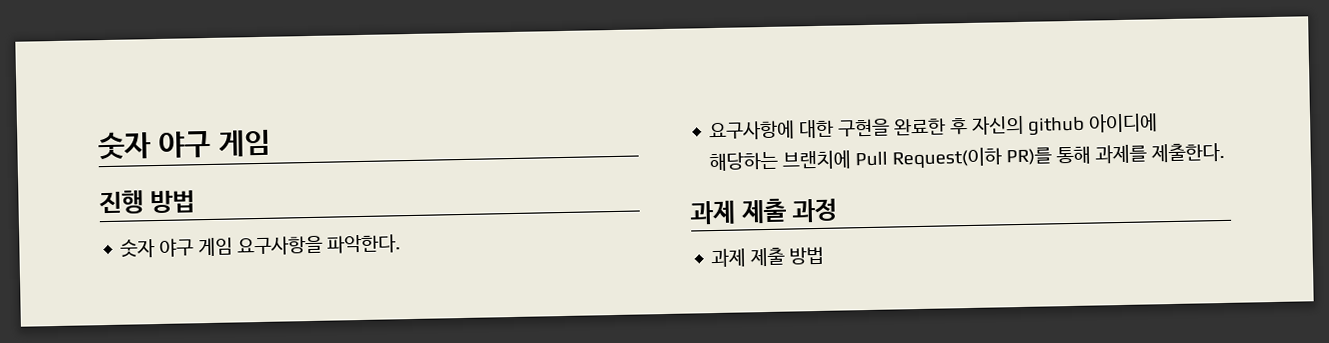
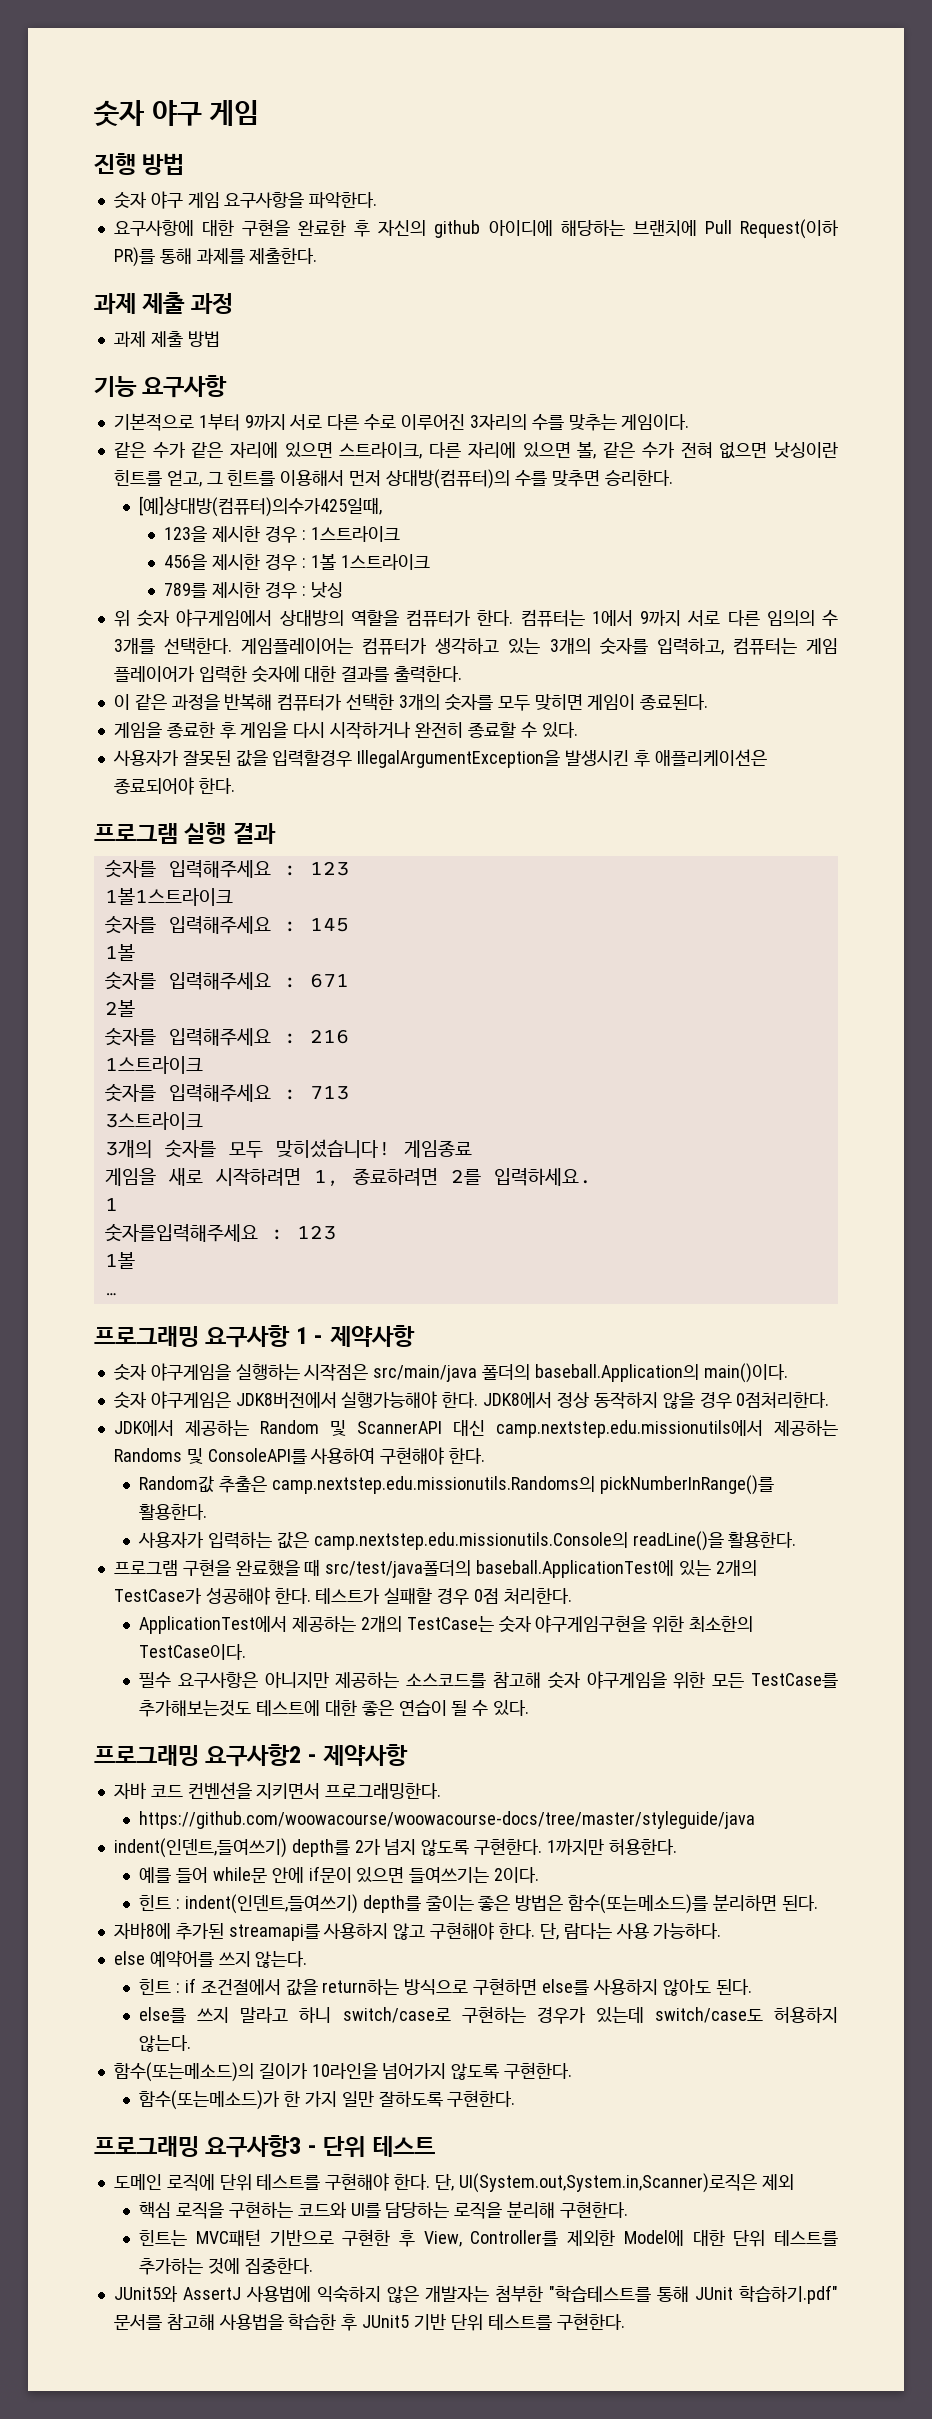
+ 기능 요구사항
+ 기본적으로 1부터 9까지 서로 다른 수로 이루어진 3자리의 수를 맞추는 게임이다.
+ 같은 수가 같은 자리에 있으면 스트라이크, 다른 자리에 있으면 볼, 같은 수가 전혀 없으면 낫싱이란 힌트를 얻고, 그 힌트를 이용해서 먼저 상대방(컴퓨터)의 수를 맞추면 승리한다.
+ [예]상대방(컴퓨터)의수가425일때,
+ 123을 제시한 경우 : 1스트라이크
+ 456을 제시한 경우 : 1볼 1스트라이크
+ 789를 제시한 경우 : 낫싱
+ 위 숫자 야구게임에서 상대방의 역할을 컴퓨터가 한다. 컴퓨터는 1에서 9까지 서로 다른 임의의 수 3개를 선택한다. 게임플레이어는 컴퓨터가 생각하고 있는 3개의 숫자를 입력하고, 컴퓨터는 게임 플레이어가 입력한 숫자에 대한 결과를 출력한다.
+ 이 같은 과정을 반복해 컴퓨터가 선택한 3개의 숫자를 모두 맞히면 게임이 종료된다.
+ 게임을 종료한 후 게임을 다시 시작하거나 완전히 종료할 수 있다.
+ 사용자가 잘못된 값을 입력할경우 IllegalArgumentException을 발생시킨 후 애플리케이션은 종료되어야 한다.
+ 프로그램 실행 결과
+ 숫자를 입력해주세요 : 123
+ 1볼1스트라이크
+ 숫자를 입력해주세요 : 145
+ 1볼
+ 숫자를 입력해주세요 : 671
+ 2볼
+ 숫자를 입력해주세요 : 216
+ 1스트라이크
+ 숫자를 입력해주세요 : 713
+ 3스트라이크
+ 3개의 숫자를 모두 맞히셨습니다! 게임종료
+ 게임을 새로 시작하려면 1, 종료하려면 2를 입력하세요.
+ 1
+ 숫자를입력해주세요 : 123
+ 1볼
+ …
+ 프로그래밍 요구사항 1 - 제약사항
+ 숫자 야구게임을 실행하는 시작점은 src/main/java 폴더의 baseball.Application의 main()이다.
+ 숫자 야구게임은 JDK8버전에서 실행가능해야 한다. JDK8에서 정상 동작하지 않을 경우 0점처리한다.
+ JDK에서 제공하는 Random 및 ScannerAPI 대신 camp.nextstep.edu.missionutils에서 제공하는 Randoms 및 ConsoleAPI를 사용하여 구현해야 한다.
+ Random값 추출은 camp.nextstep.edu.missionutils.Randoms의 pickNumberInRange()를 활용한다.
+ 사용자가 입력하는 값은 camp.nextstep.edu.missionutils.Console의 readLine()을 활용한다.
+ 프로그램 구현을 완료했을 때 src/test/java폴더의 baseball.ApplicationTest에 있는 2개의 TestCase가 성공해야 한다. 테스트가 실패할 경우 0점 처리한다.
+ ApplicationTest에서 제공하는 2개의 TestCase는 숫자 야구게임구현을 위한 최소한의 TestCase이다.
+ 필수 요구사항은 아니지만 제공하는 소스코드를 참고해 숫자 야구게임을 위한 모든 TestCase를 추가해보는것도 테스트에 대한 좋은 연습이 될 수 있다.
+ 프로그래밍 요구사항2 - 제약사항
+ 자바 코드 컨벤션을 지키면서 프로그래밍한다.
+ https://github.com/woowacourse/woowacourse-docs/tree/master/styleguide/java
+ indent(인덴트,들여쓰기) depth를 2가 넘지 않도록 구현한다. 1까지만 허용한다.
+ 예를 들어 while문 안에 if문이 있으면 들여쓰기는 2이다.
+ 힌트 : indent(인덴트,들여쓰기) depth를 줄이는 좋은 방법은 함수(또는메소드)를 분리하면 된다.
+ 자바8에 추가된 streamapi를 사용하지 않고 구현해야 한다. 단, 람다는 사용 가능하다.
+ else 예약어를 쓰지 않는다.
+ 힌트 : if 조건절에서 값을 return하는 방식으로 구현하면 else를 사용하지 않아도 된다.
+ else를 쓰지 말라고 하니 switch/case로 구현하는 경우가 있는데 switch/case도 허용하지 않는다.
+ 함수(또는메소드)의 길이가 10라인을 넘어가지 않도록 구현한다.
+ 함수(또는메소드)가 한 가지 일만 잘하도록 구현한다.
+ 프로그래밍 요구사항3 - 단위 테스트
+ 도메인 로직에 단위 테스트를 구현해야 한다. 단, UI(System.out,System.in,Scanner)로직은 제외
+ 핵심 로직을 구현하는 코드와 UI를 담당하는 로직을 분리해 구현한다.
+ 힌트는 MVC패턴 기반으로 구현한 후 View, Controller를 제외한 Model에 대한 단위 테스트를 추가하는 것에 집중한다.
+ JUnit5와 AssertJ 사용법에 익숙하지 않은 개발자는 첨부한 "학습테스트를 통해 JUnit 학습하기.pdf" 문서를 참고해 사용법을 학습한 후 JUnit5 기반 단위 테스트를 구현한다.

